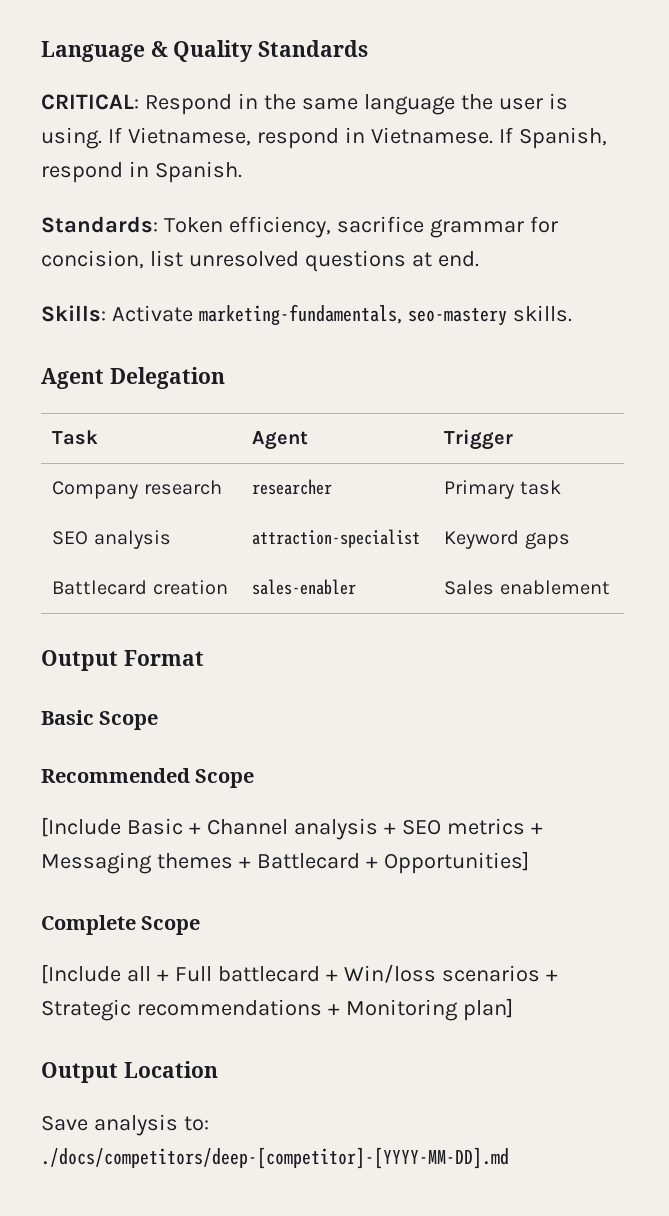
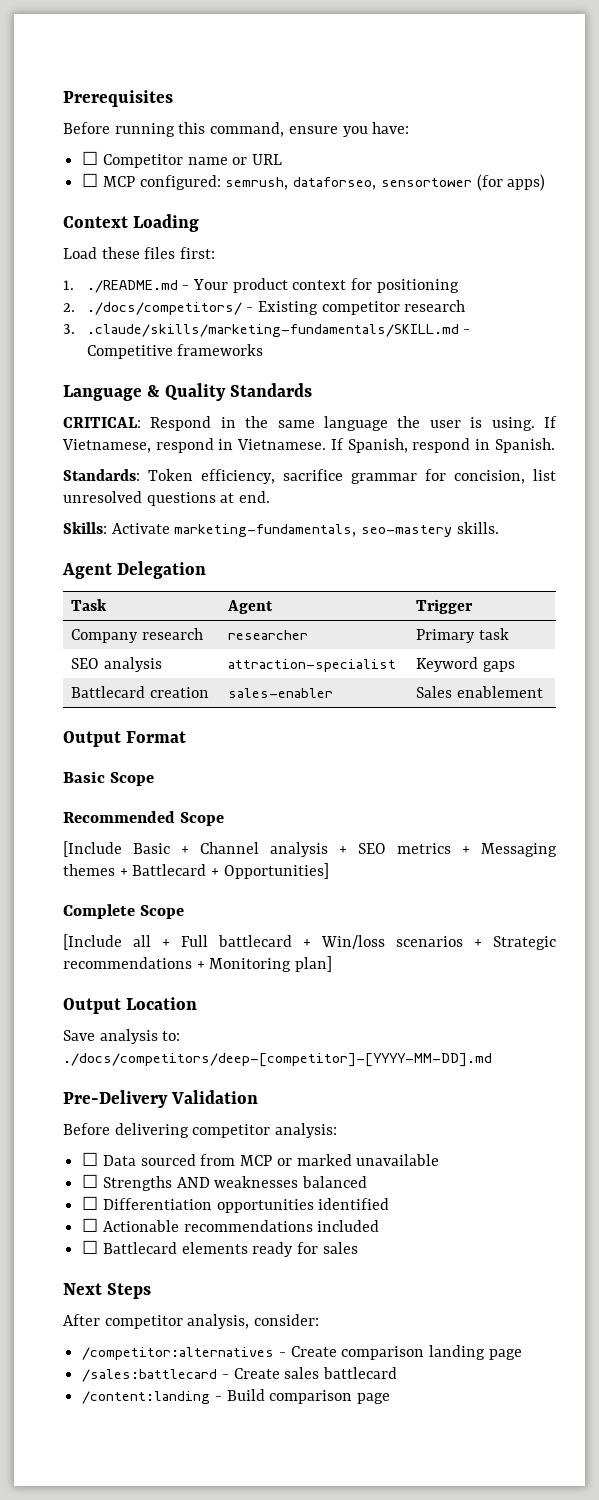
+ Prerequisites
+ Before running this command, ensure you have:
+ ☐ Competitor name or URL
+ ☐ MCP configured: semrush, dataforseo, sensortower (for apps)
+ Context Loading
+ Load these files first:
+ 1. ./README.md - Your product context for positioning
+ 2. ./docs/competitors/ - Existing competitor research
+ 3. .claude/skills/marketing-fundamentals/SKILL.md - Competitive frameworks
+ Pre-Delivery Validation
+ Before delivering competitor analysis:
+ ☐ Data sourced from MCP or marked unavailable
+ ☐ Strengths AND weaknesses balanced
+ ☐ Differentiation opportunities identified
+ ☐ Actionable recommendations included
+ ☐ Battlecard elements ready for sales
+ Next Steps
+ After competitor analysis, consider:
+ /competitor:alternatives - Create comparison landing page
+ /sales:battlecard - Create sales battlecard
+ /content:landing - Build comparison page

